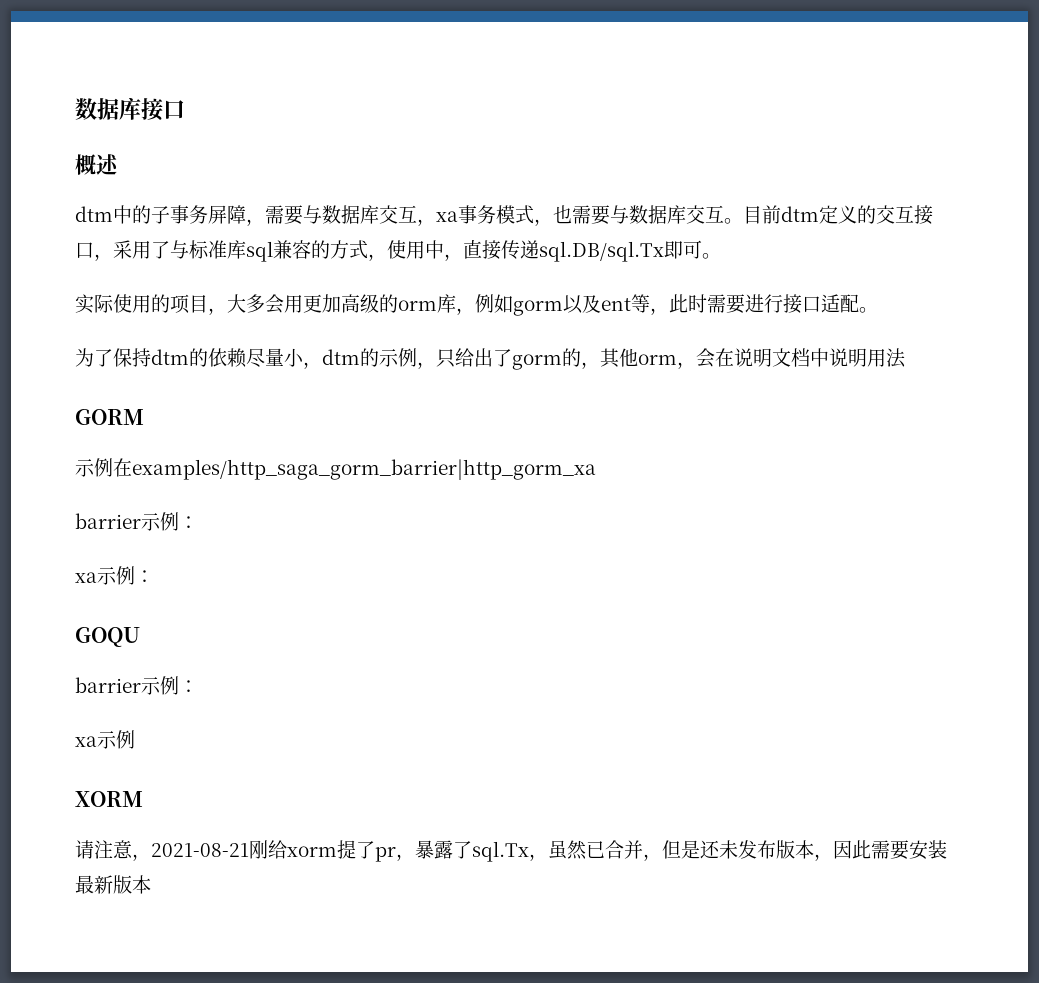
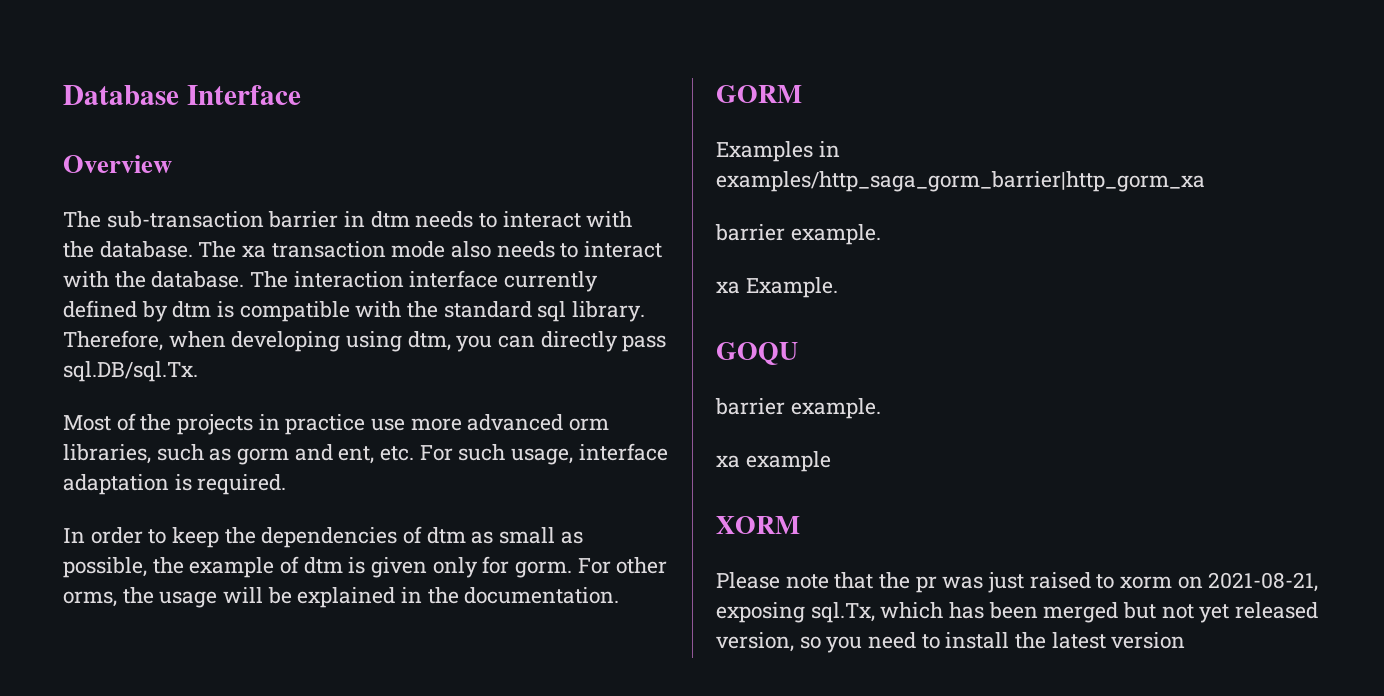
- 数据库接口
- 概述
- dtm中的子事务屏障，需要与数据库交互，xa事务模式，也需要与数据库交互。目前dtm定义的交互接口，采用了与标准库sql兼容的方式，使用中，直接传递sql.DB/sql.Tx即可。
- 实际使用的项目，大多会用更加高级的orm库，例如gorm以及ent等，此时需要进行接口适配。
- 为了保持dtm的依赖尽量小，dtm的示例，只给出了gorm的，其他orm，会在说明文档中说明用法
+ Database Interface
+ Overview
+ The sub-transaction barrier in dtm needs to interact with the database. The xa transaction mode also needs to interact with the database. The interaction interface currently defined by dtm is compatible with the standard sql library. Therefore, when developing using dtm, you can directly pass sql.DB/sql.Tx.
+ Most of the projects in practice use more advanced orm libraries, such as gorm and ent, etc. For such usage, interface adaptation is required.
+ In order to keep the dependencies of dtm as small as possible, the example of dtm is given only for gorm. For other orms, the usage will be explained in the documentation.
- 示例在examples/http_saga_gorm_barrier|http_gorm_xa
- barrier示例：
- xa示例：
+ Examples in examples/http_saga_gorm_barrier|http_gorm_xa
+ barrier example.
+ xa Example.
  GOQU
- barrier示例：
- xa示例
+ barrier example.
+ xa example
- 请注意，2021-08-21刚给xorm提了pr，暴露了sql.Tx，虽然已合并，但是还未发布版本，因此需要安装最新版本
+ Please note that the pr was just raised to xorm on 2021-08-21, exposing sql.Tx, which has been merged but not yet released version, so you need to install the latest version

